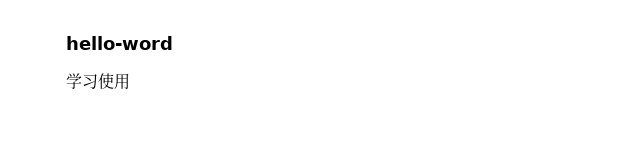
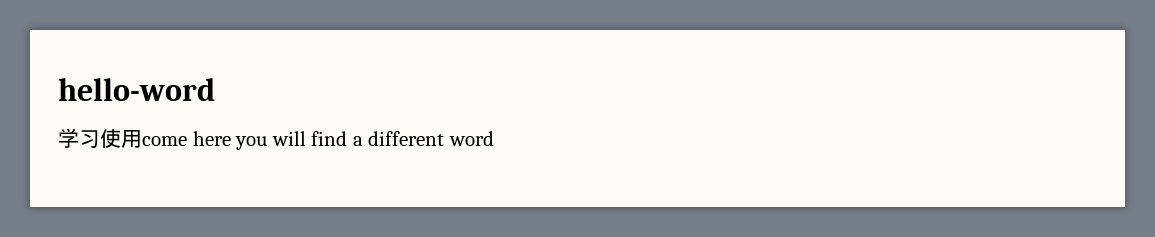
- 学习使用
+ 学习使用come here you will find a different word

